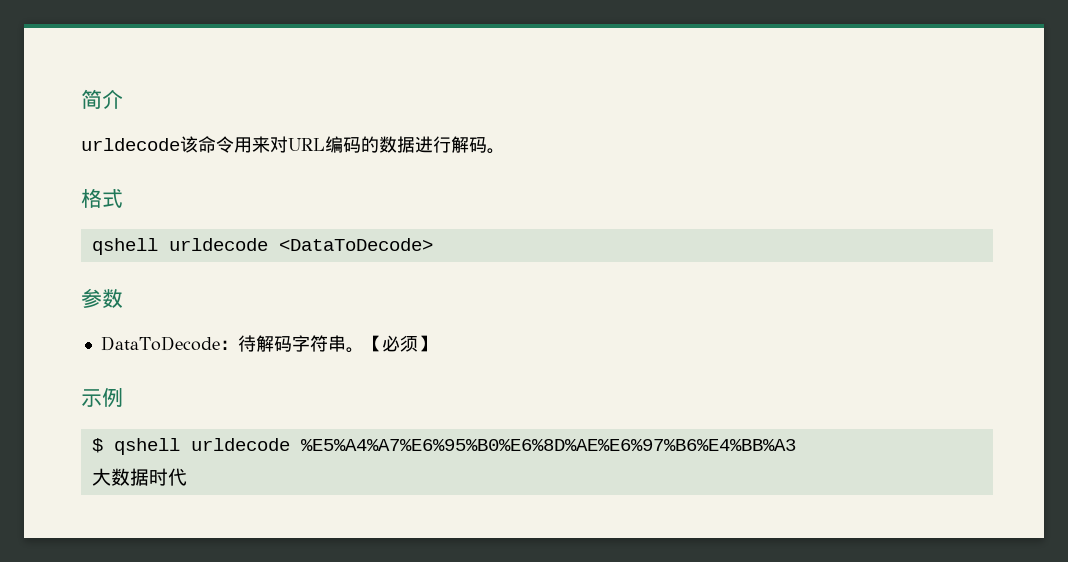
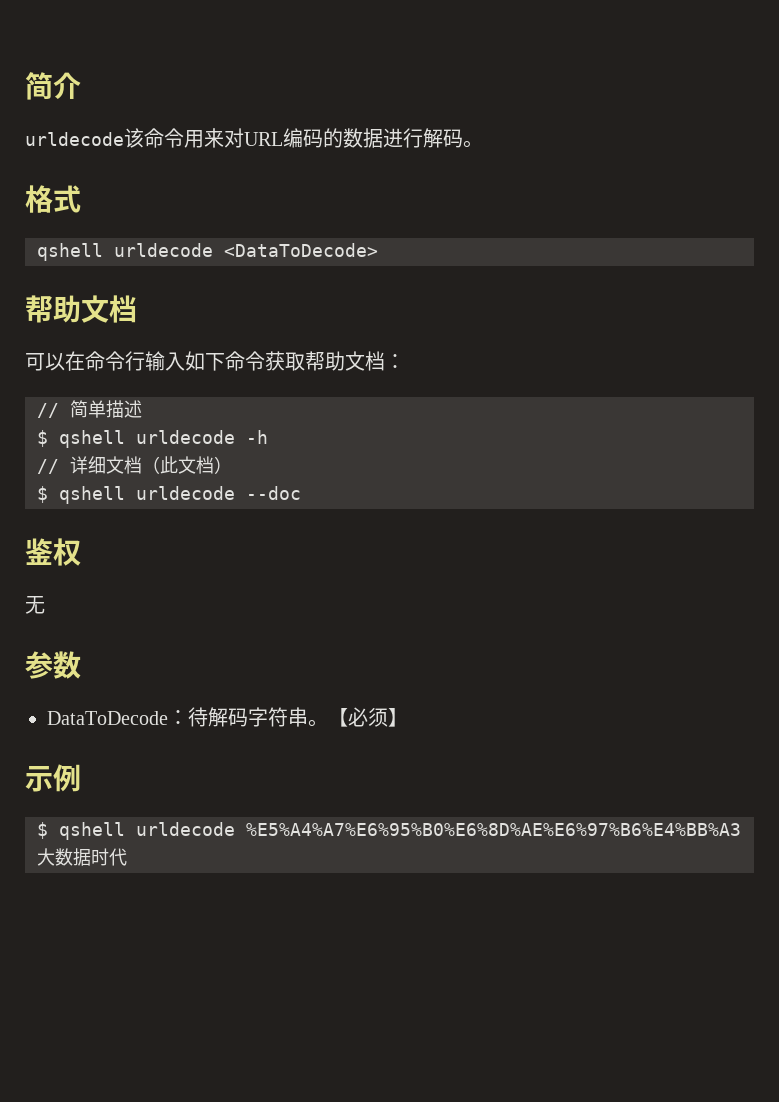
  qshell urldecode <DataToDecode>
+ 帮助文档
+ 可以在命令行输入如下命令获取帮助文档：
+ // 简单描述
+ $ qshell urldecode -h
+ // 详细文档（此文档）
+ $ qshell urldecode --doc
+ 鉴权
+ 无

